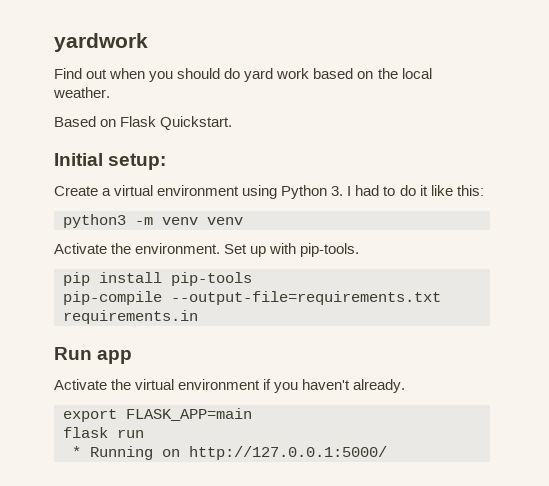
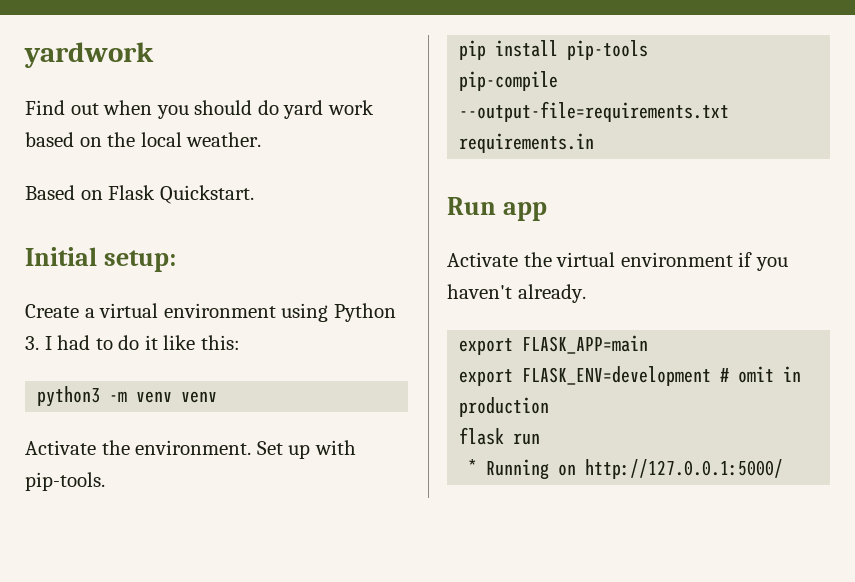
+ export FLASK_ENV=development # omit in production

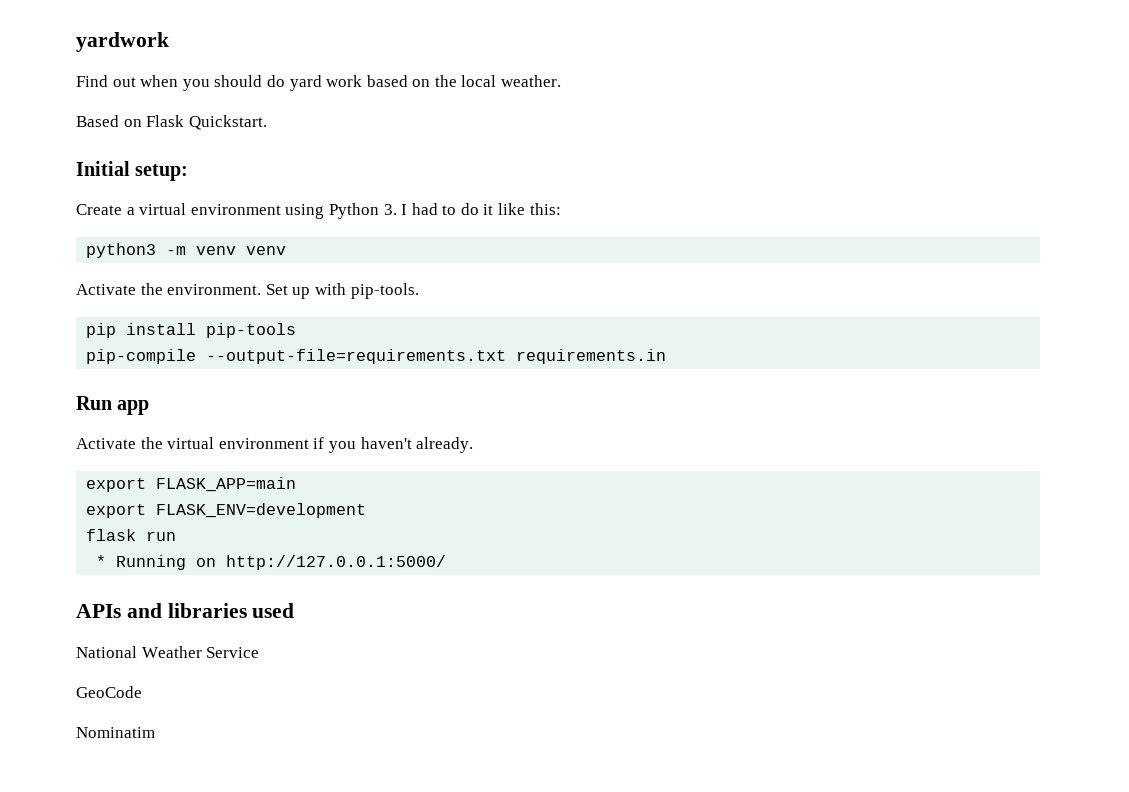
- export FLASK_ENV=development # omit in production
+ export FLASK_ENV=development
+ APIs and libraries used
+ National Weather Service
+ GeoCode
+ Nominatim

